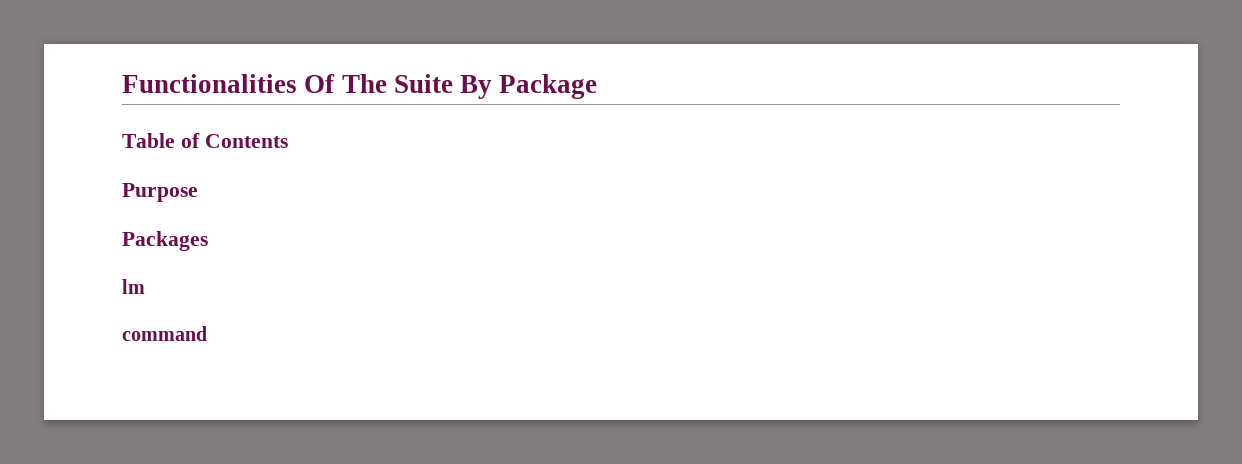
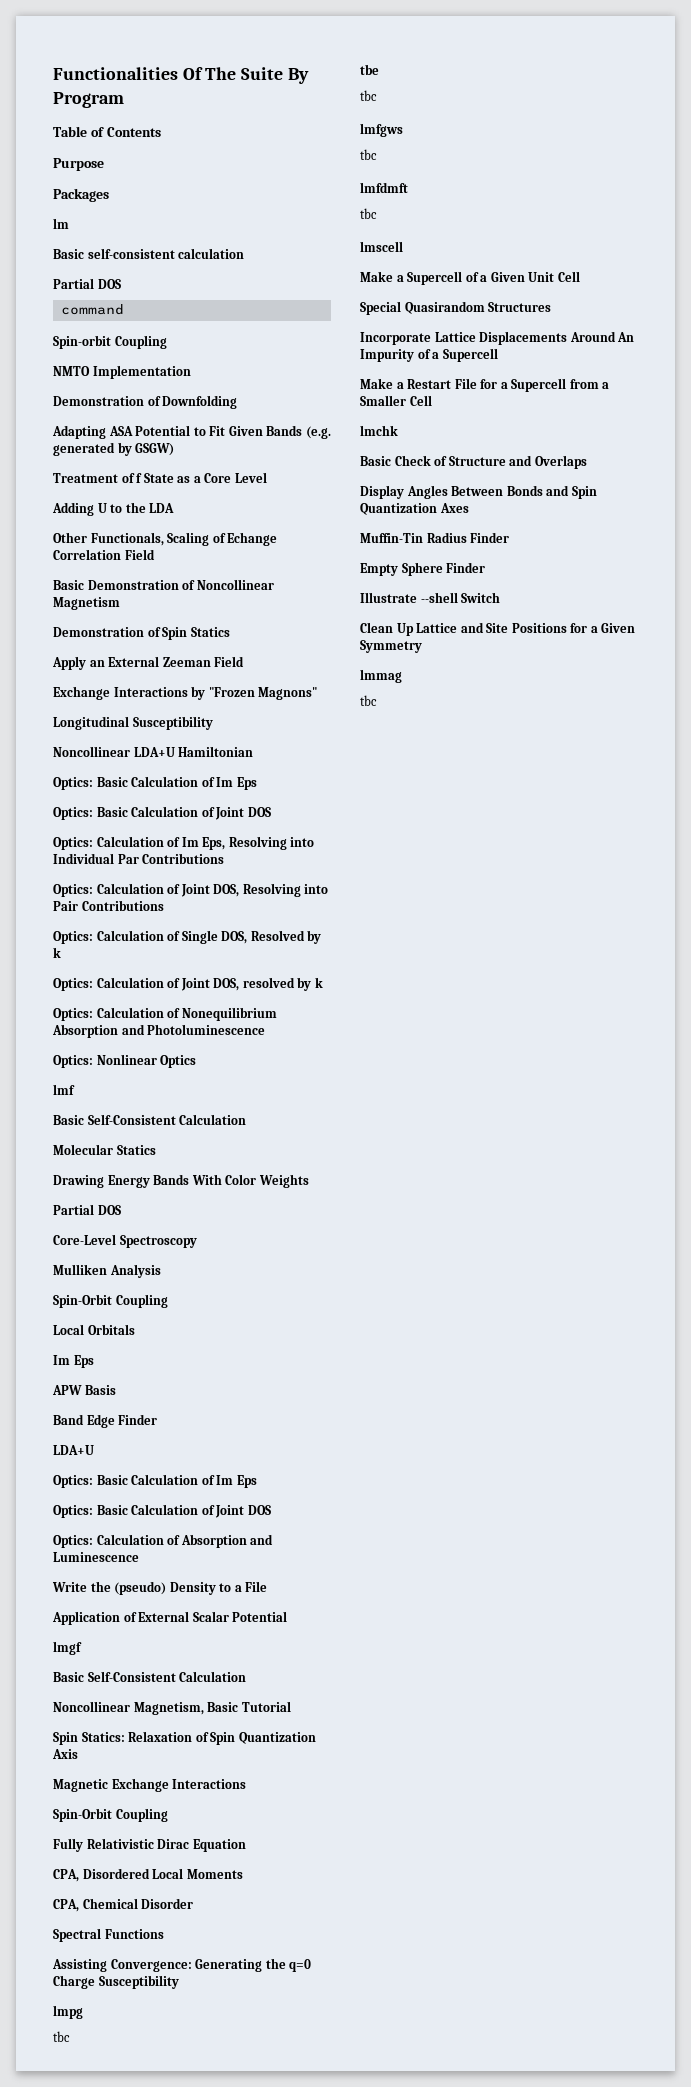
- Functionalities Of The Suite By Package
+ Functionalities Of The Suite By Program
+ Basic self-consistent calculation
+ Partial DOS
  command
+ Spin-orbit Coupling
+ NMTO Implementation
+ Demonstration of Downfolding
+ Adapting ASA Potential to Fit Given Bands (e.g. generated by GSGW)
+ Treatment of f State as a Core Level
+ Adding U to the LDA
+ Other Functionals, Scaling of Echange Correlation Field
+ Basic Demonstration of Noncollinear Magnetism
+ Demonstration of Spin Statics
+ Apply an External Zeeman Field
+ Exchange Interactions by "Frozen Magnons"
+ Longitudinal Susceptibility
+ Noncollinear LDA+U Hamiltonian
+ Optics: Basic Calculation of Im Eps
+ Optics: Basic Calculation of Joint DOS
+ Optics: Calculation of Im Eps, Resolving into Individual Par Contributions
+ Optics: Calculation of Joint DOS, Resolving into Pair Contributions
+ Optics: Calculation of Single DOS, Resolved by k
+ Optics: Calculation of Joint DOS, resolved by k
+ Optics: Calculation of Nonequilibrium Absorption and Photoluminescence
+ Optics: Nonlinear Optics
+ lmf
+ Basic Self-Consistent Calculation
+ Molecular Statics
+ Drawing Energy Bands With Color Weights
+ Partial DOS
+ Core-Level Spectroscopy
+ Mulliken Analysis
+ Spin-Orbit Coupling
+ Local Orbitals
+ Im Eps
+ APW Basis
+ Band Edge Finder
+ LDA+U
+ Optics: Basic Calculation of Im Eps
+ Optics: Basic Calculation of Joint DOS
+ Optics: Calculation of Absorption and Luminescence
+ Write the (pseudo) Density to a File
+ Application of External Scalar Potential
+ lmgf
+ Basic Self-Consistent Calculation
+ Noncollinear Magnetism, Basic Tutorial
+ Spin Statics: Relaxation of Spin Quantization Axis
+ Magnetic Exchange Interactions
+ Spin-Orbit Coupling
+ Fully Relativistic Dirac Equation
+ CPA, Disordered Local Moments
+ CPA, Chemical Disorder
+ Spectral Functions
+ Assisting Convergence: Generating the q=0 Charge Susceptibility
+ lmpg
+ tbc
+ tbe
+ tbc
+ lmfgws
+ tbc
+ lmfdmft
+ tbc
+ lmscell
+ Make a Supercell of a Given Unit Cell
+ Special Quasirandom Structures
+ Incorporate Lattice Displacements Around An Impurity of a Supercell
+ Make a Restart File for a Supercell from a Smaller Cell
+ lmchk
+ Basic Check of Structure and Overlaps
+ Display Angles Between Bonds and Spin Quantization Axes
+ Muffin-Tin Radius Finder
+ Empty Sphere Finder
+ Illustrate --shell Switch
+ Clean Up Lattice and Site Positions for a Given Symmetry
+ lmmag
+ tbc

